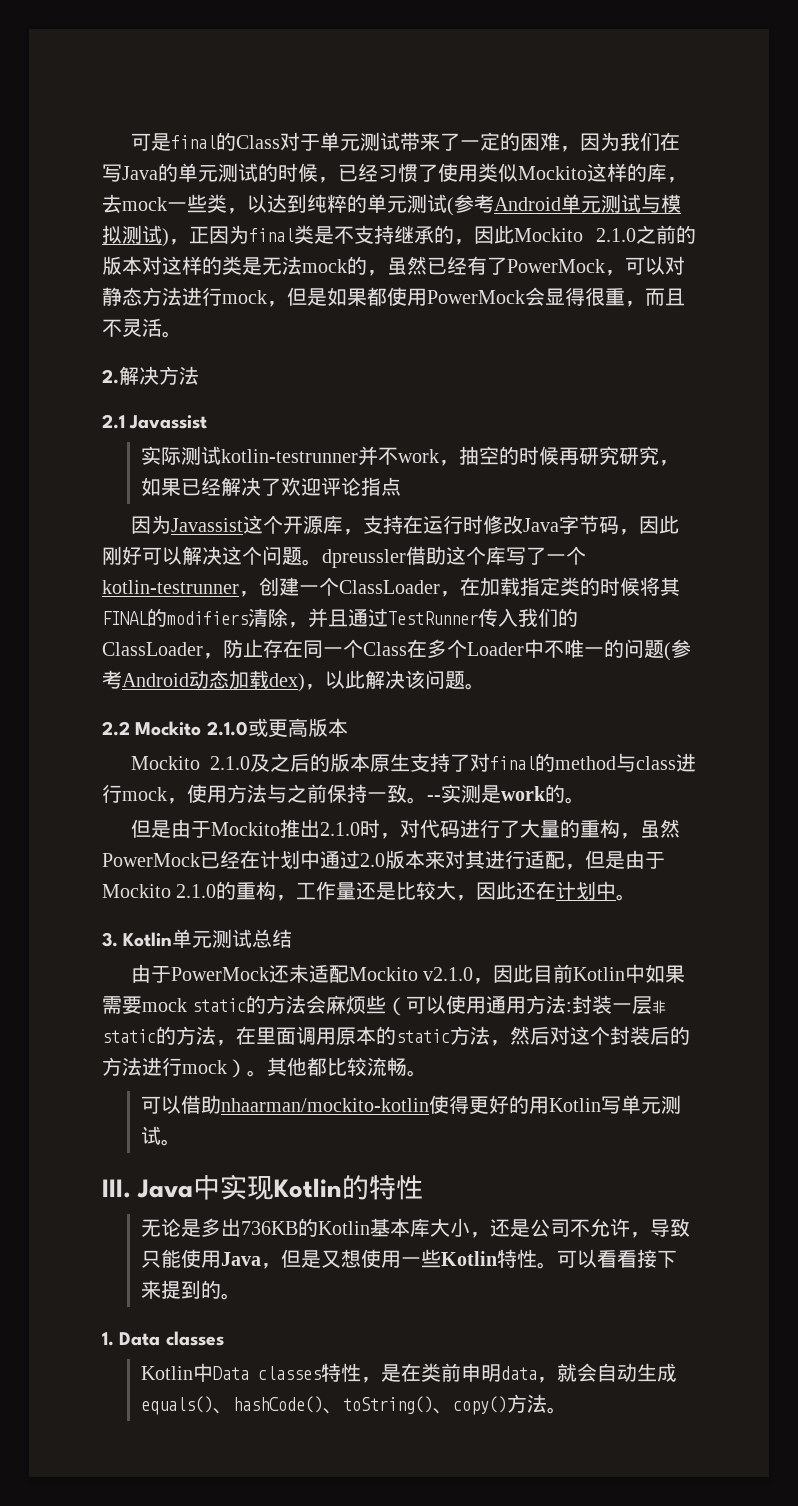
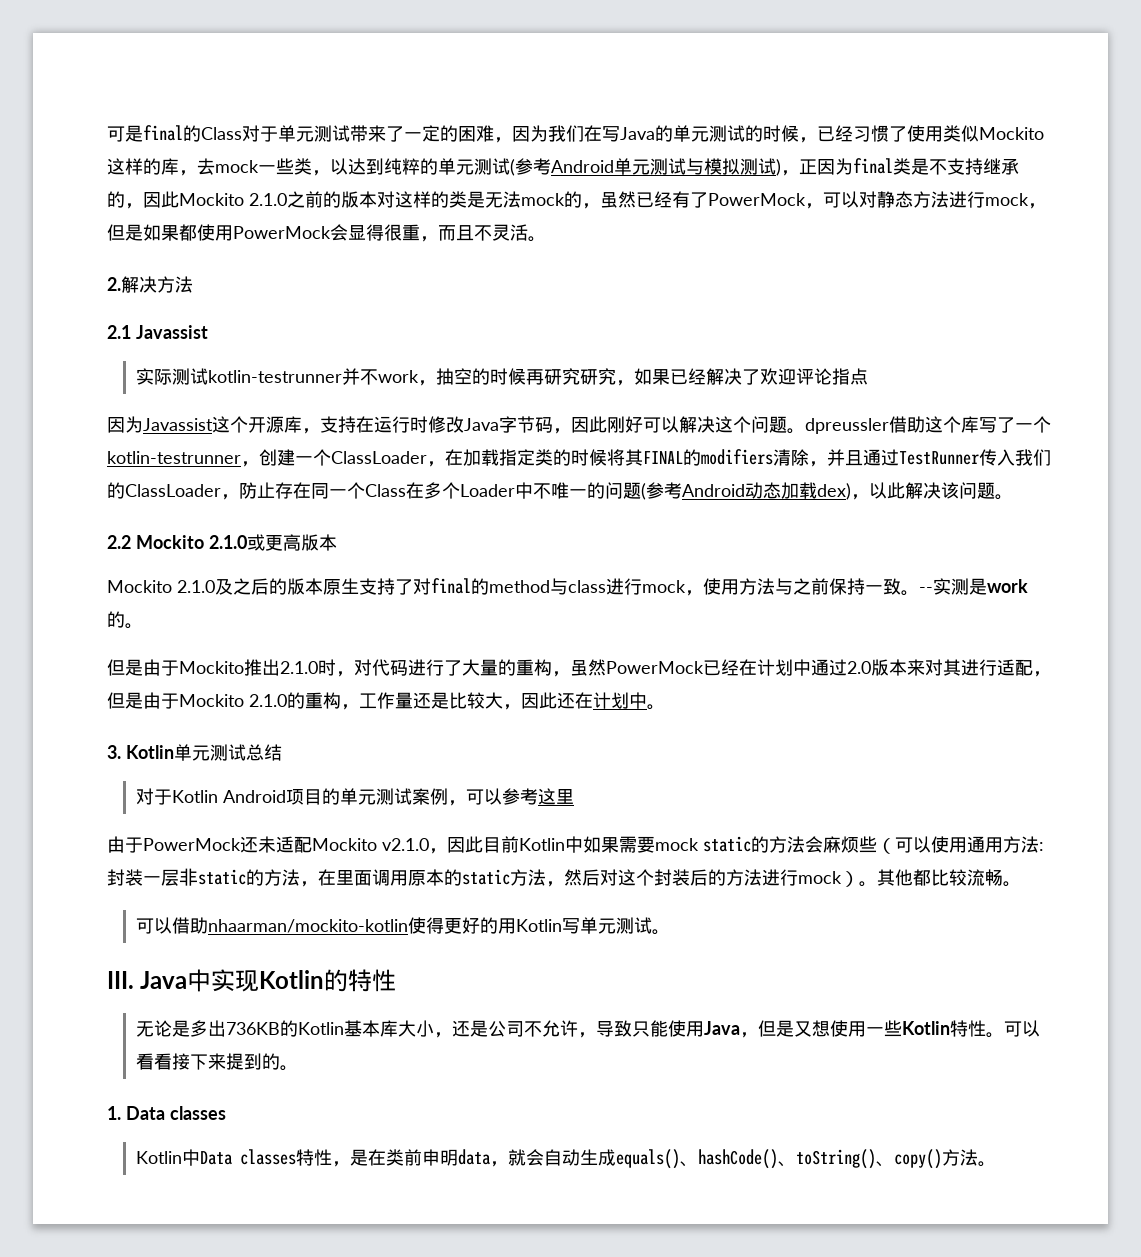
+ 对于Kotlin Android项目的单元测试案例，可以参考这里

